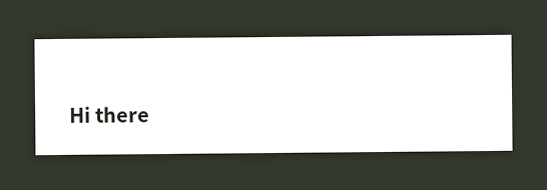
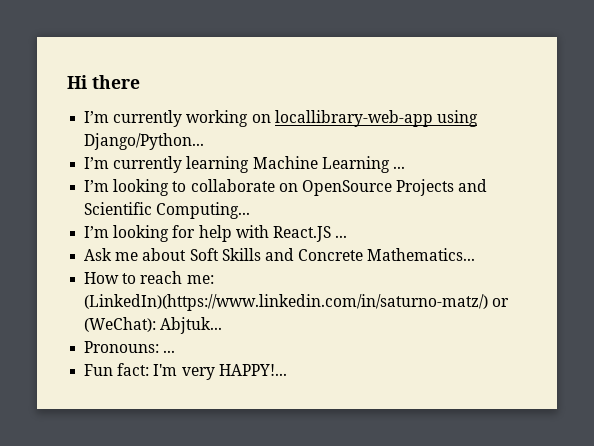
+ I’m currently working on locallibrary-web-app using Django/Python...
+ I’m currently learning Machine Learning ...
+ I’m looking to collaborate on OpenSource Projects and Scientific Computing...
+ I’m looking for help with React.JS ...
+ Ask me about Soft Skills and Concrete Mathematics...
+ How to reach me: (LinkedIn)(https://www.linkedin.com/in/saturno-matz/) or (WeChat): Abjtuk...
+ Pronouns: ...
+ Fun fact: I'm very HAPPY!...

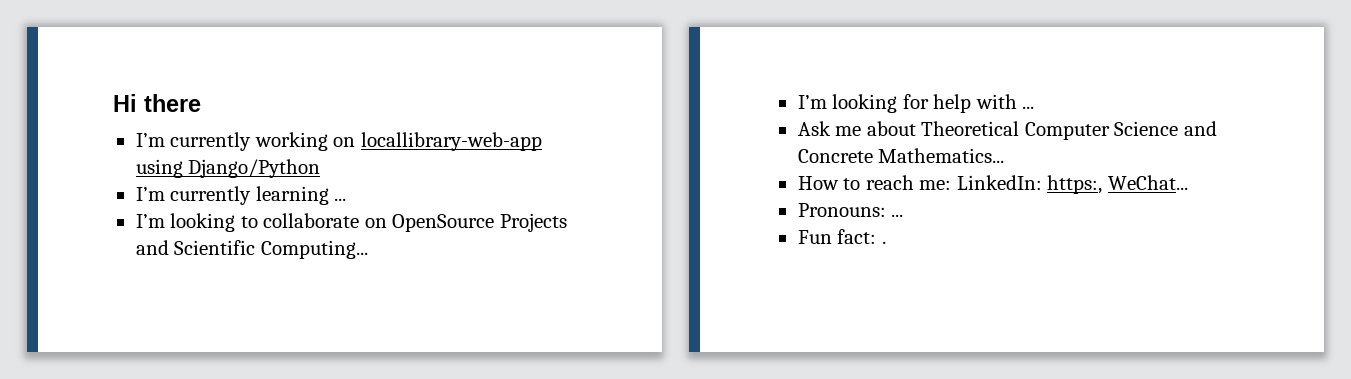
- I’m currently working on locallibrary-web-app using Django/Python...
+ I’m currently working on locallibrary-web-app using Django/Python
- I’m currently learning Machine Learning ...
+ I’m currently learning ...
- I’m looking for help with React.JS ...
+ I’m looking for help with ...
- Ask me about Soft Skills and Concrete Mathematics...
+ Ask me about Theoretical Computer Science and Concrete Mathematics...
- How to reach me: (LinkedIn)(https://www.linkedin.com/in/saturno-matz/) or (WeChat): Abjtuk...
+ How to reach me: LinkedIn: https:, WeChat...
- Fun fact: I'm very HAPPY!...
+ Fun fact: .

